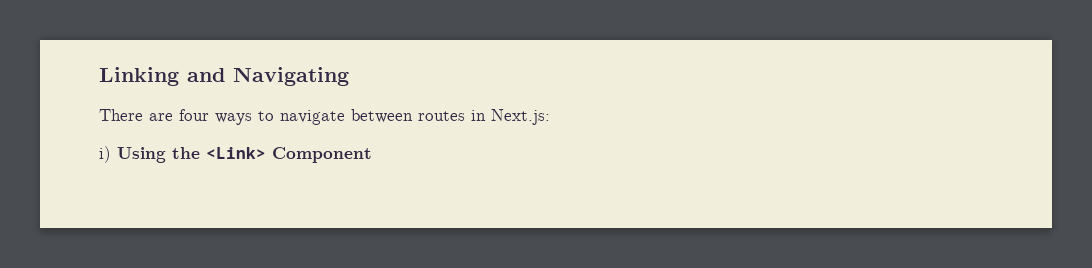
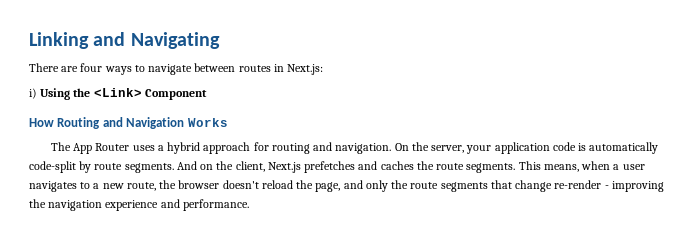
+ How Routing and Navigation Works
+ The App Router uses a hybrid approach for routing and navigation. On the server, your application code is automatically code-split by route segments. And on the client, Next.js prefetches and caches the route segments. This means, when a user navigates to a new route, the browser doesn't reload the page, and only the route segments that change re-render - improving the navigation experience and performance.

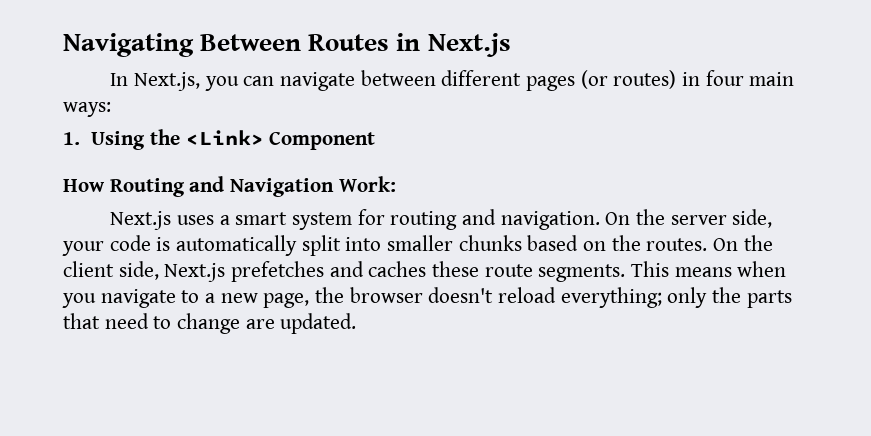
- Linking and Navigating
- There are four ways to navigate between routes in Next.js:
- i) Using the <Link> Component
+ Navigating Between Routes in Next.js
+ In Next.js, you can navigate between different pages (or routes) in four main ways:
+ 1. Using the <Link> Component
- How Routing and Navigation Works
- The App Router uses a hybrid approach for routing and navigation.
+ How Routing and Navigation Work:
+ Next.js uses a smart system for routing and navigation.
- On the server, your application code is automatically code-split by route segments. And on the client, Next.js prefetches and caches the route segments.
+ On the server side, your code is automatically split into smaller chunks based on the routes. On the client side, Next.js prefetches and caches these route segments.
- This means, when a user navigates to a new route, the browser doesn't reload the page, and only the route segments that change re-render - improving the navigation experience and performance.
+ This means when you navigate to a new page, the browser doesn't reload everything; only the parts that need to change are updated.

